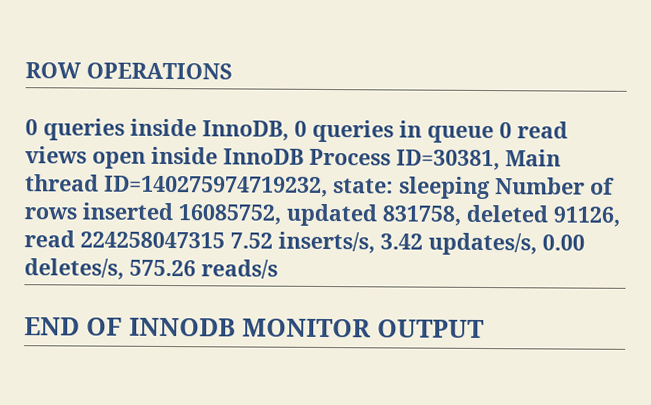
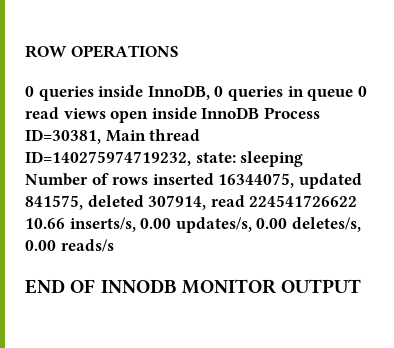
- 0 queries inside InnoDB, 0 queries in queue 0 read views open inside InnoDB Process ID=30381, Main thread ID=140275974719232, state: sleeping Number of rows inserted 16085752, updated 831758, deleted 91126, read 224258047315 7.52 inserts/s, 3.42 updates/s, 0.00 deletes/s, 575.26 reads/s
+ 0 queries inside InnoDB, 0 queries in queue 0 read views open inside InnoDB Process ID=30381, Main thread ID=140275974719232, state: sleeping Number of rows inserted 16344075, updated 841575, deleted 307914, read 224541726622 10.66 inserts/s, 0.00 updates/s, 0.00 deletes/s, 0.00 reads/s

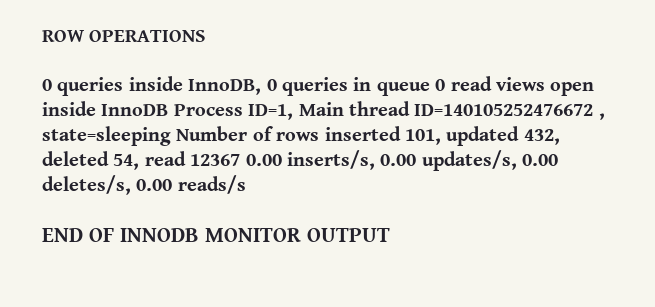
- 0 queries inside InnoDB, 0 queries in queue 0 read views open inside InnoDB Process ID=30381, Main thread ID=140275974719232, state: sleeping Number of rows inserted 16344075, updated 841575, deleted 307914, read 224541726622 10.66 inserts/s, 0.00 updates/s, 0.00 deletes/s, 0.00 reads/s
+ 0 queries inside InnoDB, 0 queries in queue 0 read views open inside InnoDB Process ID=1, Main thread ID=140105252476672 , state=sleeping Number of rows inserted 101, updated 432, deleted 54, read 12367 0.00 inserts/s, 0.00 updates/s, 0.00 deletes/s, 0.00 reads/s

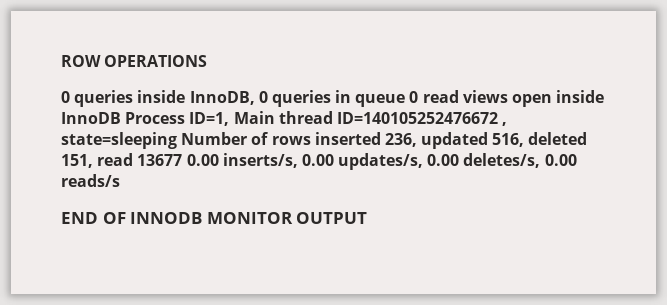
- 0 queries inside InnoDB, 0 queries in queue 0 read views open inside InnoDB Process ID=1, Main thread ID=140105252476672 , state=sleeping Number of rows inserted 101, updated 432, deleted 54, read 12367 0.00 inserts/s, 0.00 updates/s, 0.00 deletes/s, 0.00 reads/s
+ 0 queries inside InnoDB, 0 queries in queue 0 read views open inside InnoDB Process ID=1, Main thread ID=140105252476672 , state=sleeping Number of rows inserted 236, updated 516, deleted 151, read 13677 0.00 inserts/s, 0.00 updates/s, 0.00 deletes/s, 0.00 reads/s

